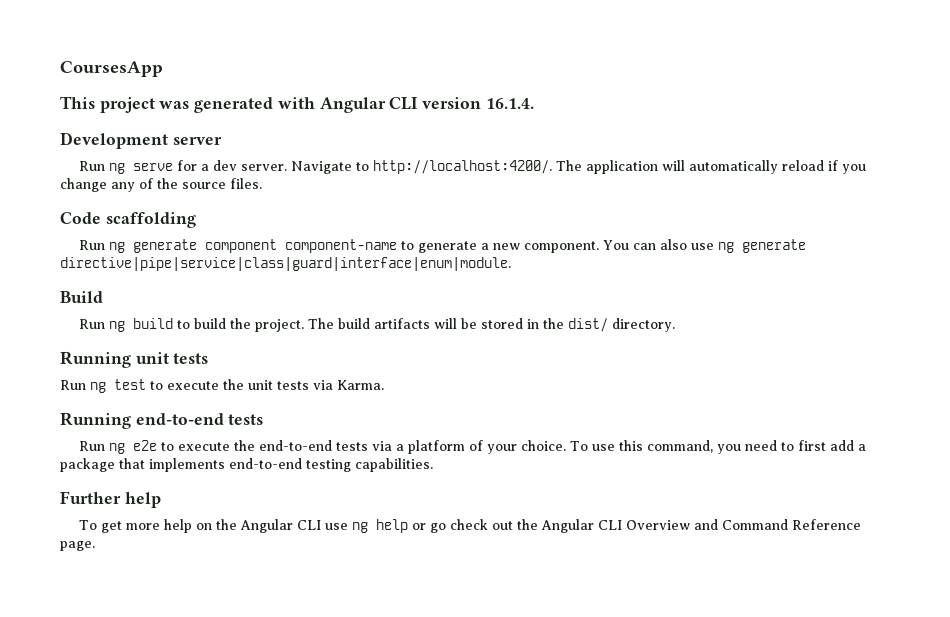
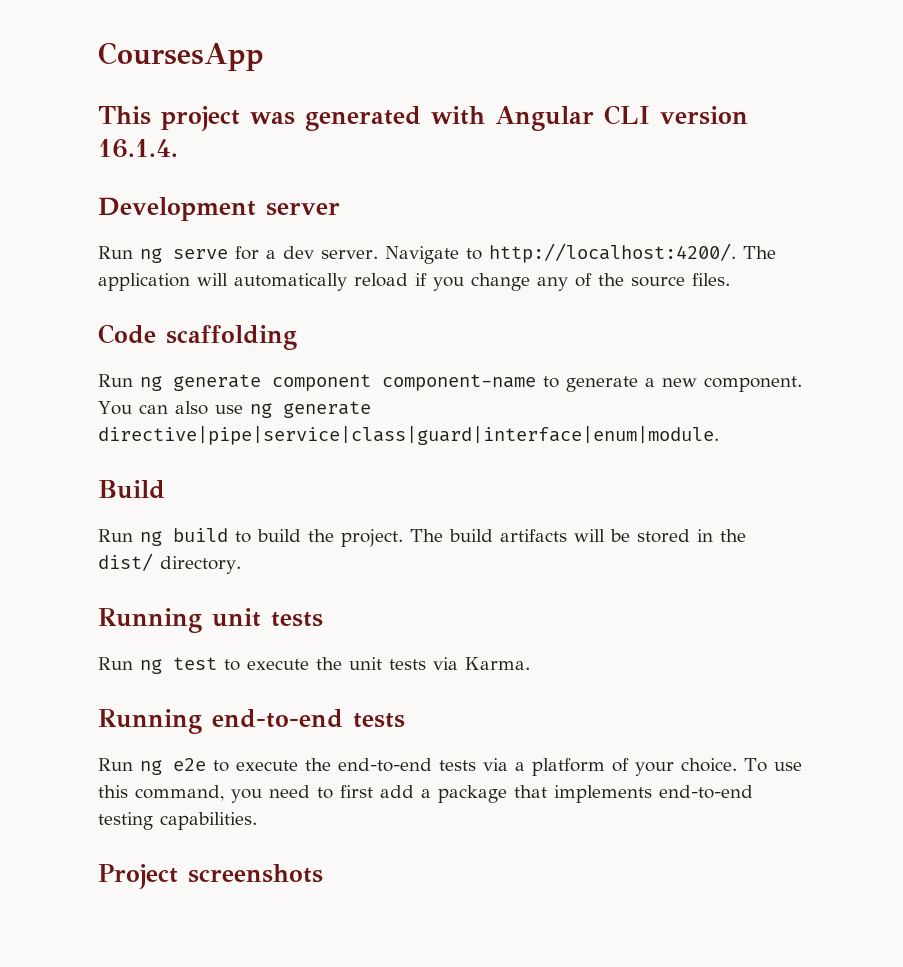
- Further help
- To get more help on the Angular CLI use ng help or go check out the Angular CLI Overview and Command Reference page.
+ Project screenshots

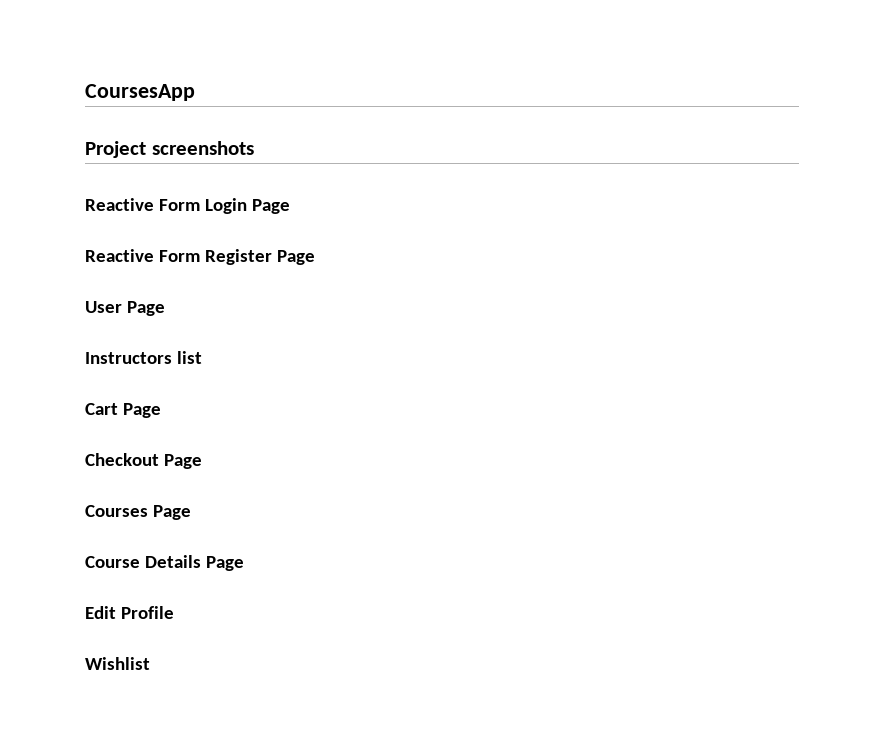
- This project was generated with Angular CLI version 16.1.4.
- Development server
- Run ng serve for a dev server. Navigate to http://localhost:4200/. The application will automatically reload if you change any of the source files.
- Code scaffolding
- Run ng generate component component-name to generate a new component. You can also use ng generate directive|pipe|service|class|guard|interface|enum|module.
- Build
- Run ng build to build the project. The build artifacts will be stored in the dist/ directory.
- Running unit tests
- Run ng test to execute the unit tests via Karma.
- Running end-to-end tests
- Run ng e2e to execute the end-to-end tests via a platform of your choice. To use this command, you need to first add a package that implements end-to-end testing capabilities.
  Project screenshots
+ Reactive Form Login Page
+ Reactive Form Register Page
+ User Page
+ Instructors list
+ Cart Page
+ Checkout Page
+ Courses Page
+ Course Details Page
+ Edit Profile
+ Wishlist

